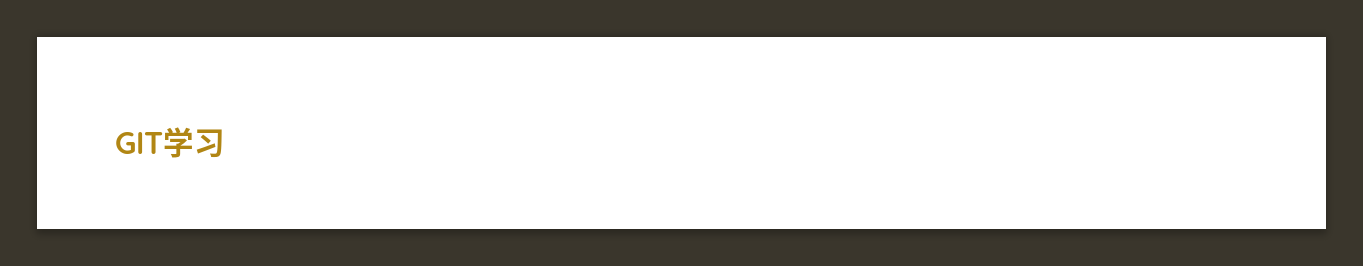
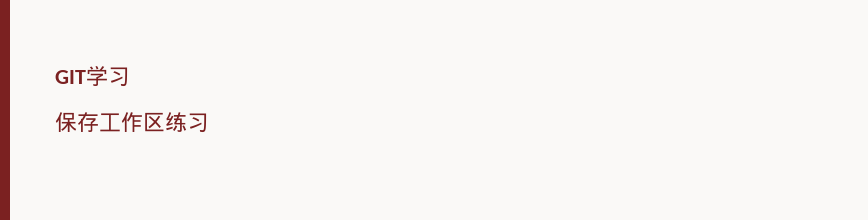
+ 保存工作区练习

